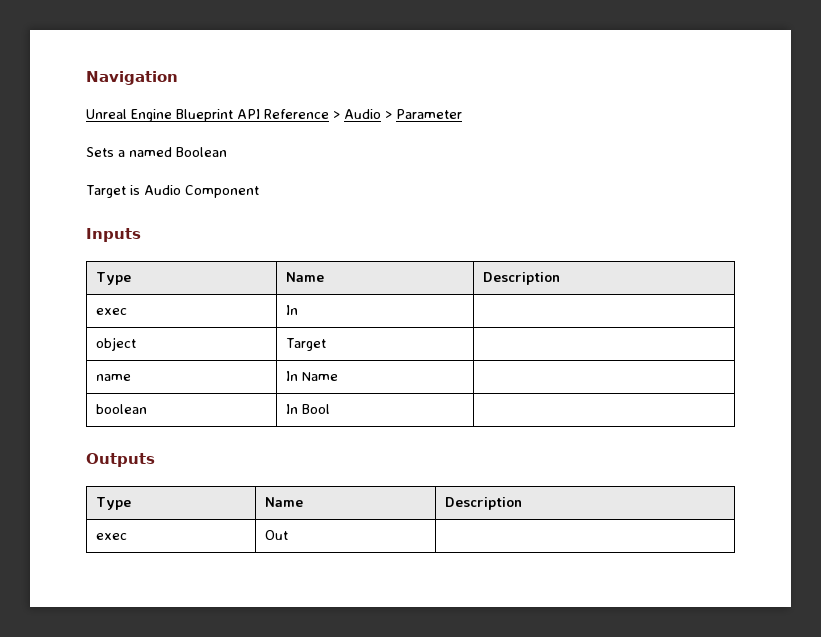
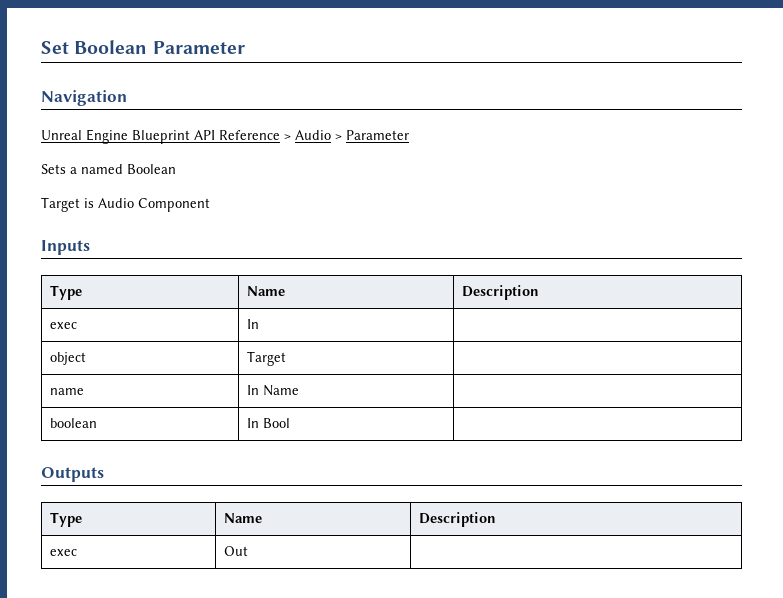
+ Set Boolean Parameter

